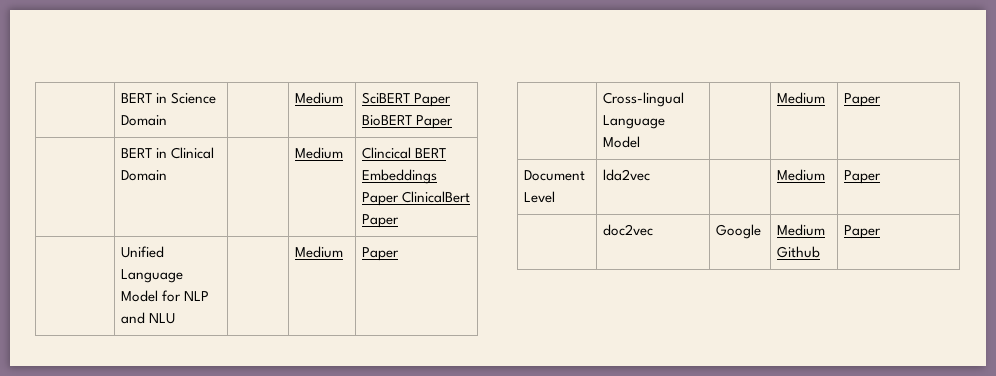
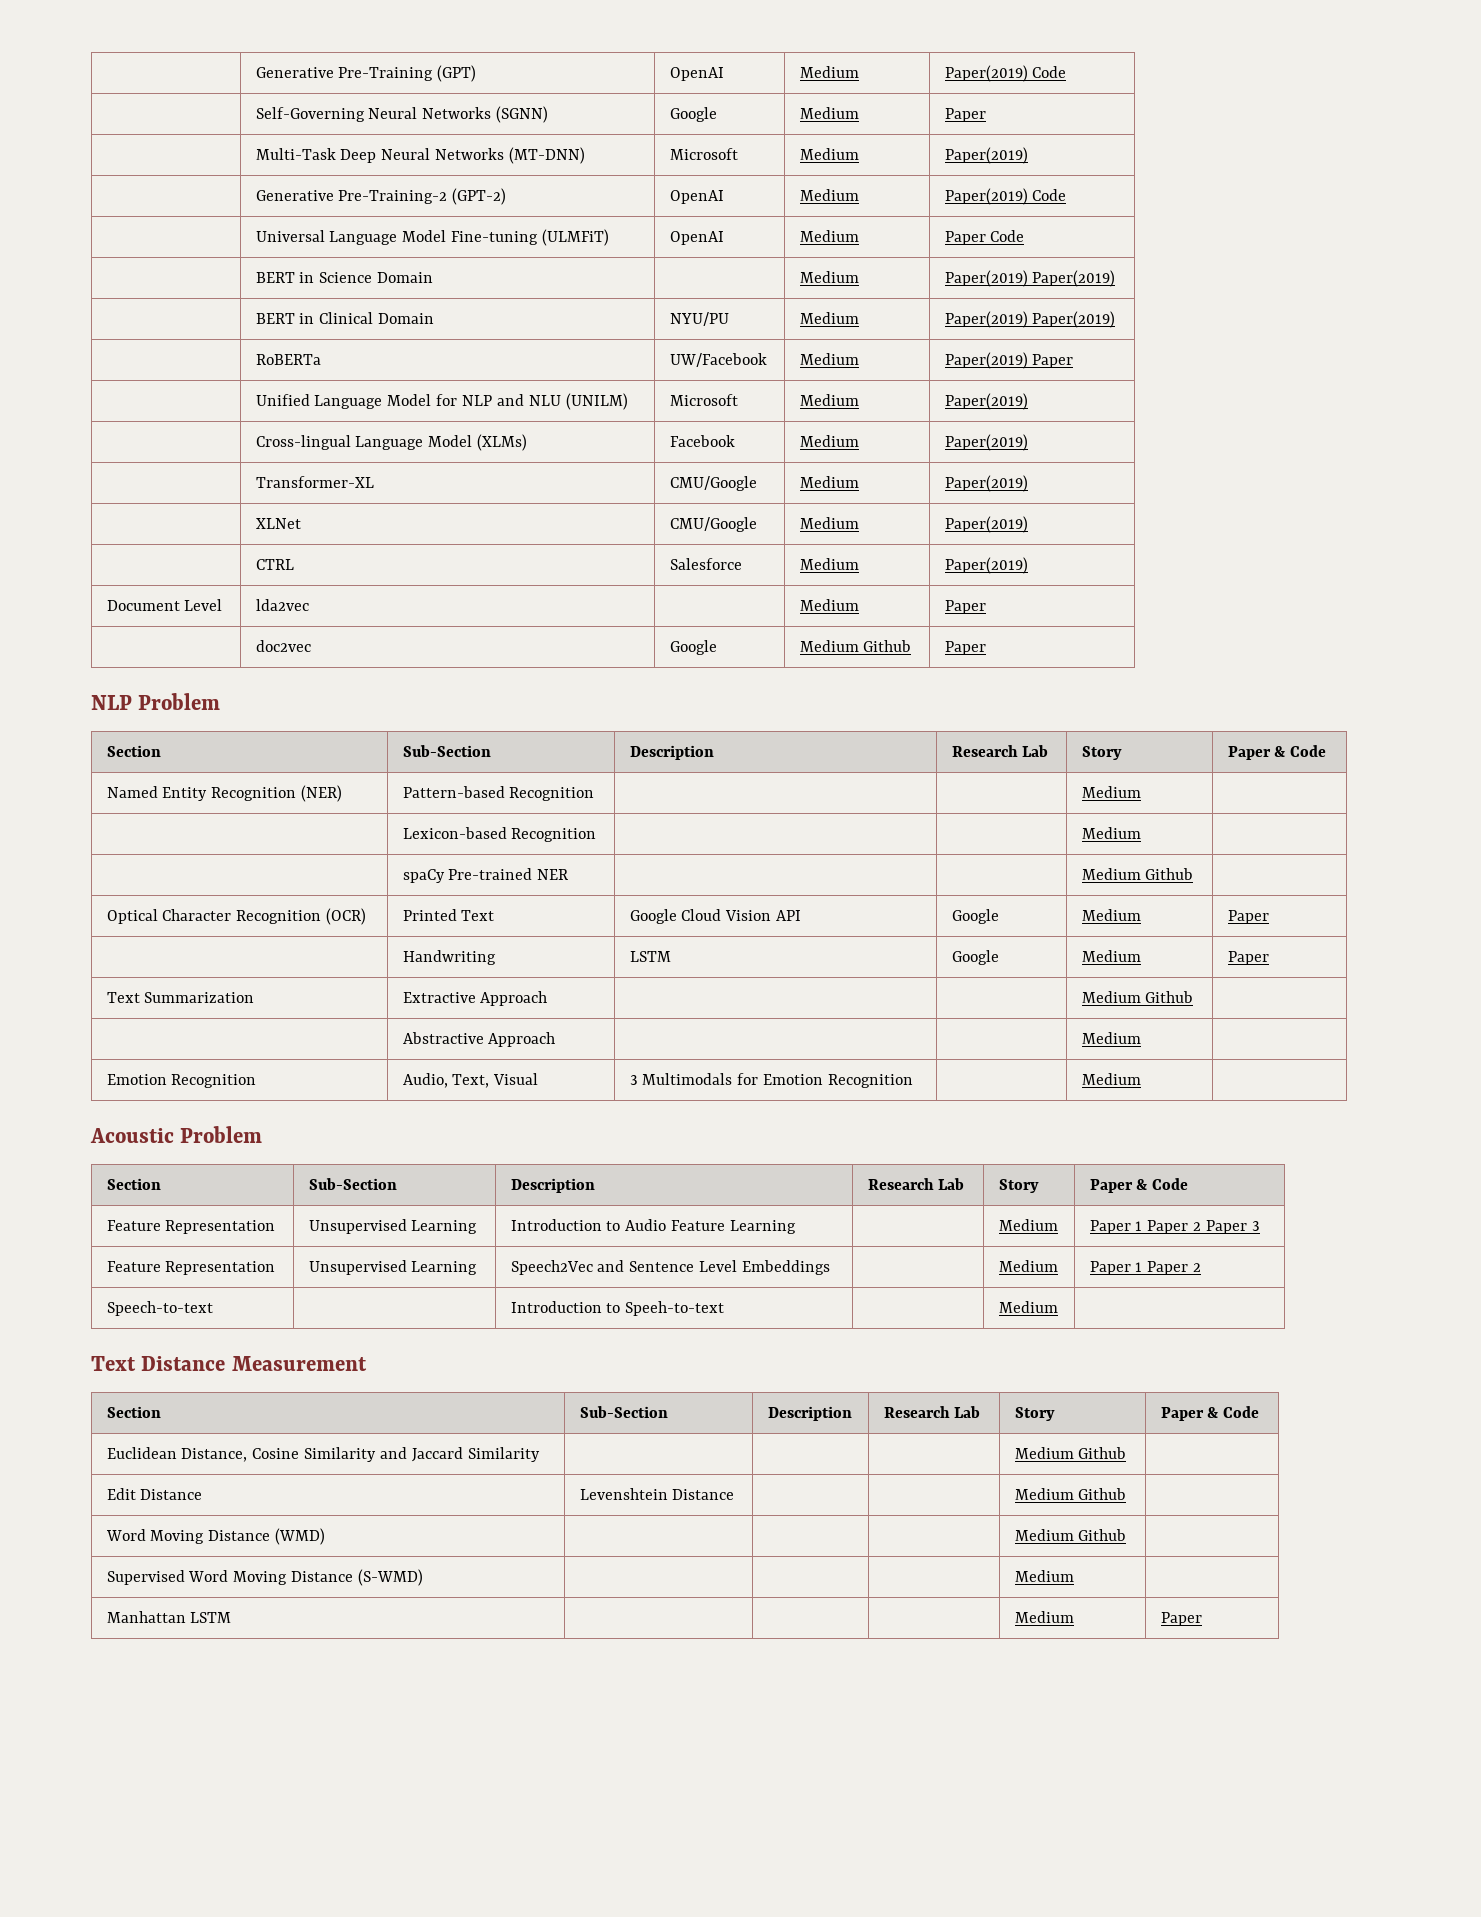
+ | Generative Pre-Training (GPT) | OpenAI | Medium | Paper(2019) Code
+ | Self-Governing Neural Networks (SGNN) | Google | Medium | Paper
+ | Multi-Task Deep Neural Networks (MT-DNN) | Microsoft | Medium | Paper(2019)
+ | Generative Pre-Training-2 (GPT-2) | OpenAI | Medium | Paper(2019) Code
+ | Universal Language Model Fine-tuning (ULMFiT) | OpenAI | Medium | Paper Code
- | BERT in Science Domain | | Medium | SciBERT Paper BioBERT Paper
+ | BERT in Science Domain | | Medium | Paper(2019) Paper(2019)
- | BERT in Clinical Domain | | Medium | Clincical BERT Embeddings Paper ClinicalBert Paper
+ | BERT in Clinical Domain | NYU/PU | Medium | Paper(2019) Paper(2019)
+ | RoBERTa | UW/Facebook | Medium | Paper(2019) Paper
- | Unified Language Model for NLP and NLU | | Medium | Paper
+ | Unified Language Model for NLP and NLU (UNILM) | Microsoft | Medium | Paper(2019)
- | Cross-lingual Language Model | | Medium | Paper
+ | Cross-lingual Language Model (XLMs) | Facebook | Medium | Paper(2019)
+ | Transformer-XL | CMU/Google | Medium | Paper(2019)
+ | XLNet | CMU/Google | Medium | Paper(2019)
+ | CTRL | Salesforce | Medium | Paper(2019)
+ NLP Problem
+ Section | Sub-Section | Description | Research Lab | Story | Paper & Code
+ Named Entity Recognition (NER) | Pattern-based Recognition | | | Medium |
+ | Lexicon-based Recognition | | | Medium |
+ | spaCy Pre-trained NER | | | Medium Github |
+ Optical Character Recognition (OCR) | Printed Text | Google Cloud Vision API | Google | Medium | Paper
+ | Handwriting | LSTM | Google | Medium | Paper
+ Text Summarization | Extractive Approach | | | Medium Github |
+ | Abstractive Approach | | | Medium |
+ Emotion Recognition | Audio, Text, Visual | 3 Multimodals for Emotion Recognition | | Medium |
+ Acoustic Problem
+ Section | Sub-Section | Description | Research Lab | Story | Paper & Code
+ Feature Representation | Unsupervised Learning | Introduction to Audio Feature Learning | | Medium | Paper 1 Paper 2 Paper 3
+ Feature Representation | Unsupervised Learning | Speech2Vec and Sentence Level Embeddings | | Medium | Paper 1 Paper 2
+ Speech-to-text | | Introduction to Speeh-to-text | | Medium |
+ Text Distance Measurement
+ Section | Sub-Section | Description | Research Lab | Story | Paper & Code
+ Euclidean Distance, Cosine Similarity and Jaccard Similarity | | | | Medium Github |
+ Edit Distance | Levenshtein Distance | | | Medium Github |
+ Word Moving Distance (WMD) | | | | Medium Github |
+ Supervised Word Moving Distance (S-WMD) | | | | Medium |
+ Manhattan LSTM | | | | Medium | Paper

